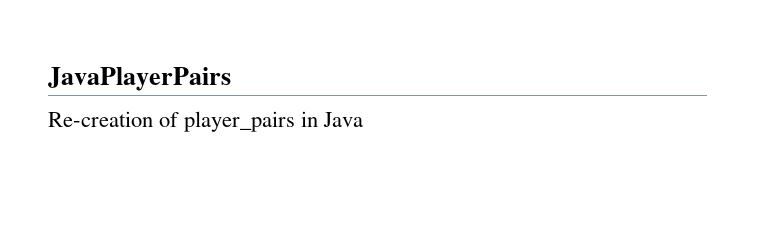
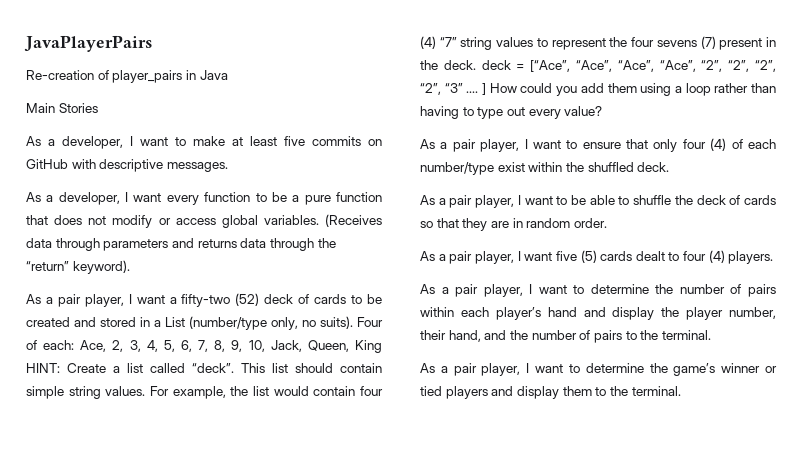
+ Main Stories
+ As a developer, I want to make at least five commits on GitHub with descriptive messages.
+ As a developer, I want every function to be a pure function that does not modify or access global variables. (Receives data through parameters and returns data through the “return” keyword).
+ As a pair player, I want a fifty-two (52) deck of cards to be created and stored in a List (number/type only, no suits). Four of each: Ace, 2, 3, 4, 5, 6, 7, 8, 9, 10, Jack, Queen, King HINT: Create a list called “deck”. This list should contain simple string values. For example, the list would contain four (4) “7” string values to represent the four sevens (7) present in the deck. deck = [“Ace”, “Ace”, “Ace”, “Ace”, “2”, “2”, “2”, “2”, “3” .... ] How could you add them using a loop rather than having to type out every value?
+ As a pair player, I want to ensure that only four (4) of each number/type exist within the shuffled deck.
+ As a pair player, I want to be able to shuffle the deck of cards so that they are in random order.
+ As a pair player, I want five (5) cards dealt to four (4) players.
+ As a pair player, I want to determine the number of pairs within each player’s hand and display the player number, their hand, and the number of pairs to the terminal.
+ As a pair player, I want to determine the game’s winner or tied players and display them to the terminal.

